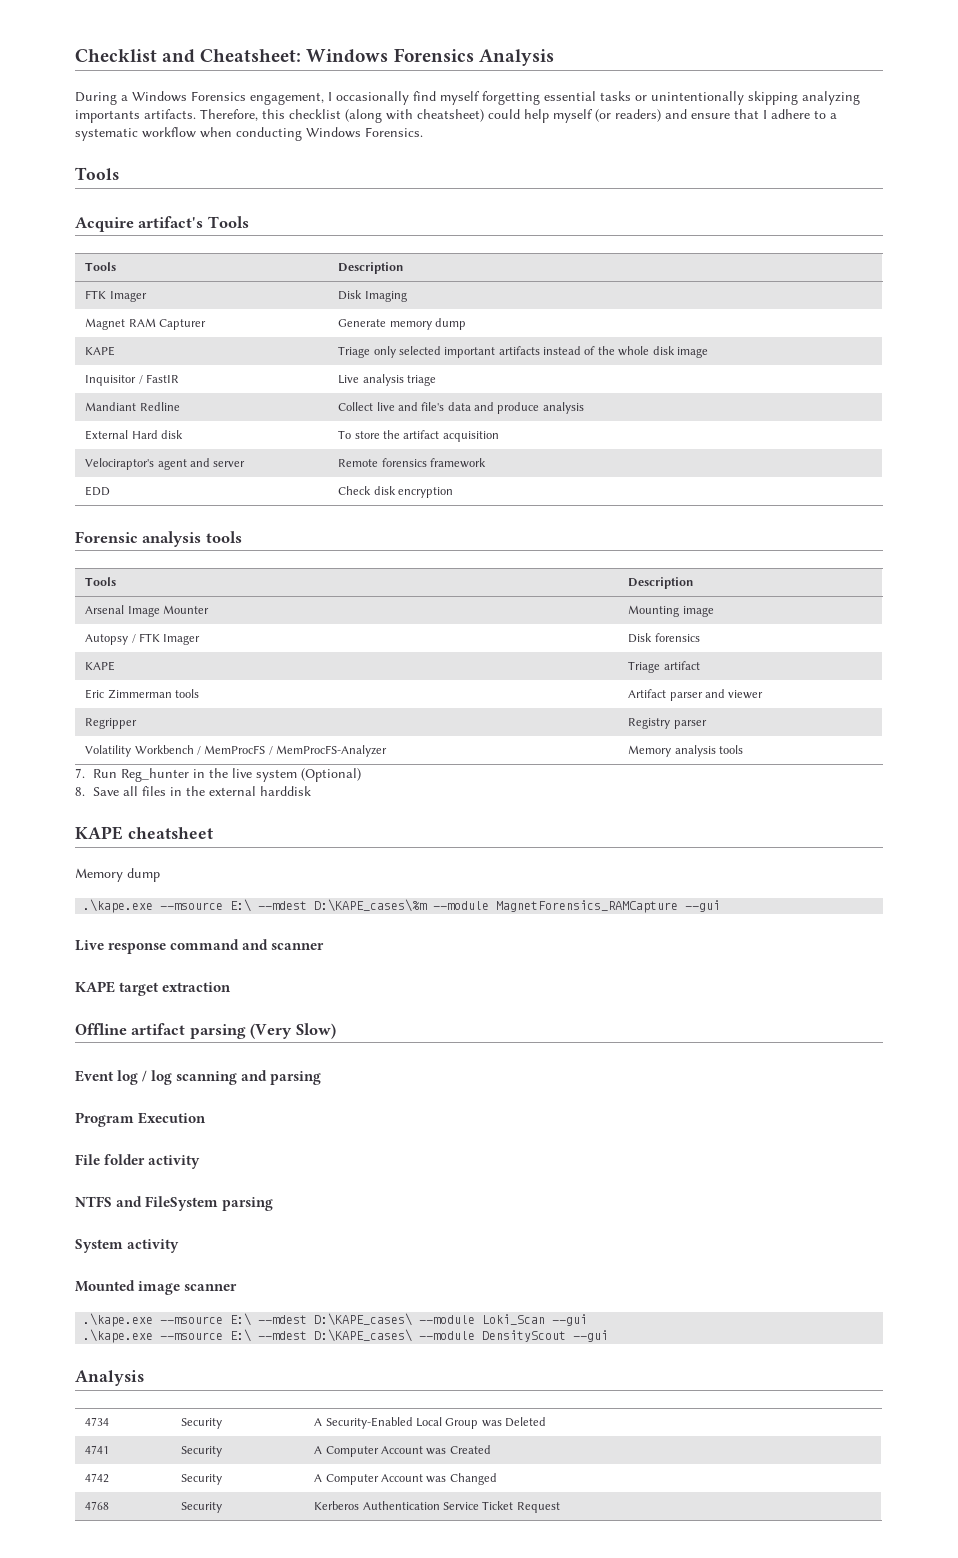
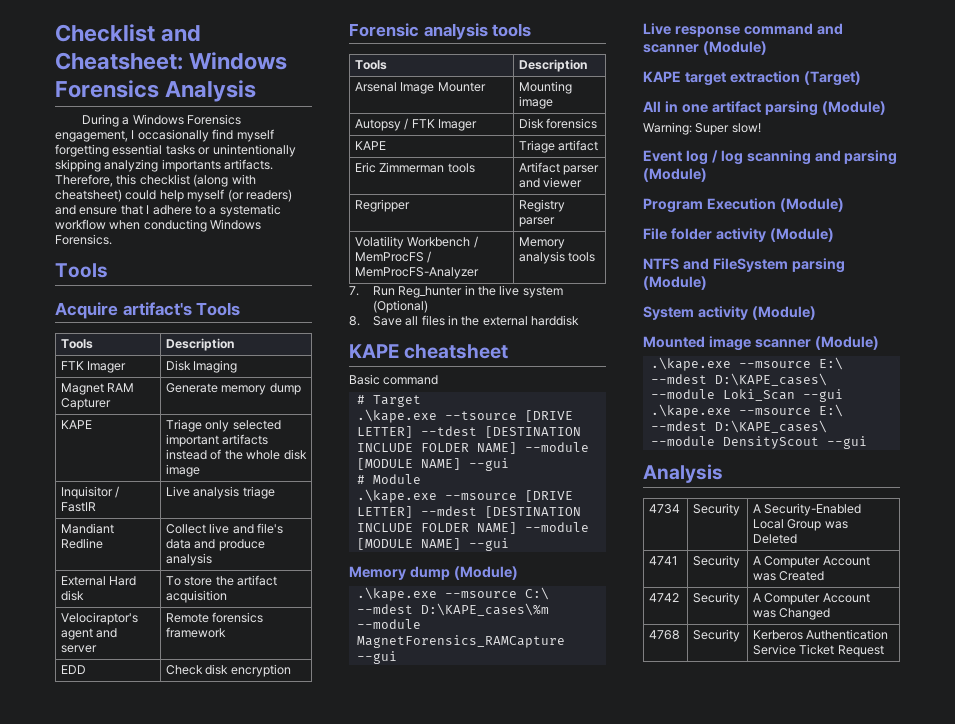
- Memory dump
- .\kape.exe --msource E:\ --mdest D:\KAPE_cases\%m --module MagnetForensics_RAMCapture --gui
+ Basic command
+ # Target
+ .\kape.exe --tsource [DRIVE LETTER] --tdest [DESTINATION INCLUDE FOLDER NAME] --module [MODULE NAME] --gui
+ # Module
+ .\kape.exe --msource [DRIVE LETTER] --mdest [DESTINATION INCLUDE FOLDER NAME] --module [MODULE NAME] --gui
+ Memory dump (Module)
+ .\kape.exe --msource C:\ --mdest D:\KAPE_cases\%m --module MagnetForensics_RAMCapture --gui
- Live response command and scanner
+ Live response command and scanner (Module)
- KAPE target extraction
- Offline artifact parsing (Very Slow)
+ KAPE target extraction (Target)
+ All in one artifact parsing (Module)
+ Warning: Super slow!
- Event log / log scanning and parsing
+ Event log / log scanning and parsing (Module)
- Program Execution
+ Program Execution (Module)
- File folder activity
+ File folder activity (Module)
- NTFS and FileSystem parsing
+ NTFS and FileSystem parsing (Module)
- System activity
+ System activity (Module)
- Mounted image scanner
+ Mounted image scanner (Module)

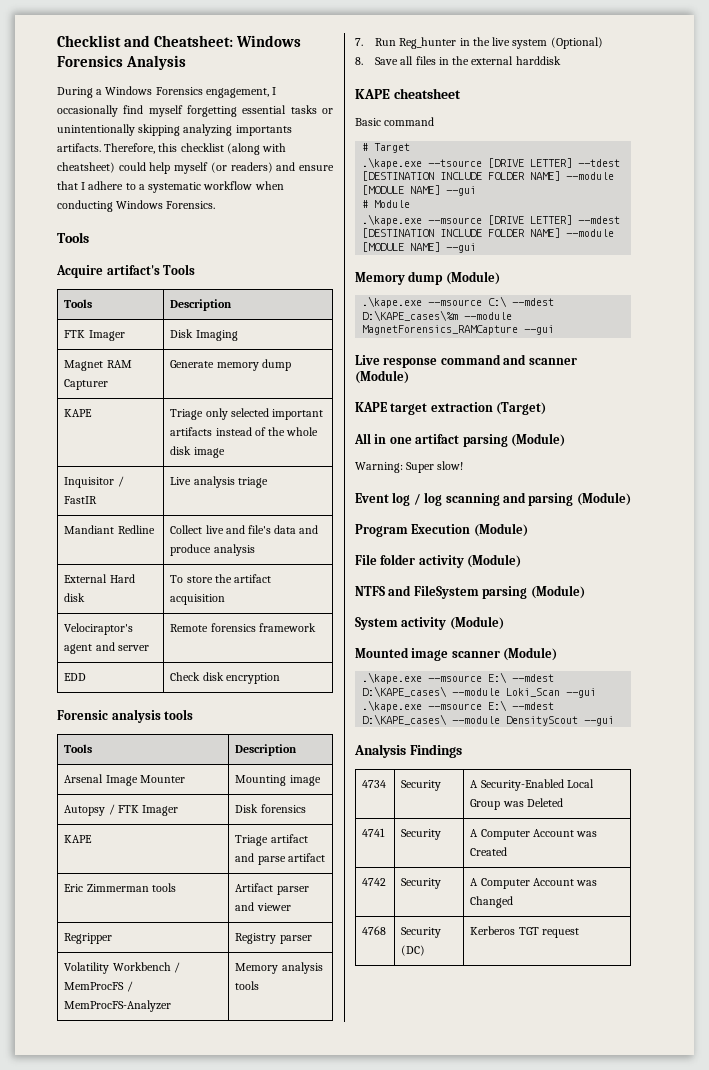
- KAPE | Triage artifact
+ KAPE | Triage artifact and parse artifact
  .\kape.exe --msource E:\ --mdest D:\KAPE_cases\ --module DensityScout --gui
- Analysis
+ Analysis Findings
- 4768 | Security | Kerberos Authentication Service Ticket Request
+ 4768 | Security (DC) | Kerberos TGT request

